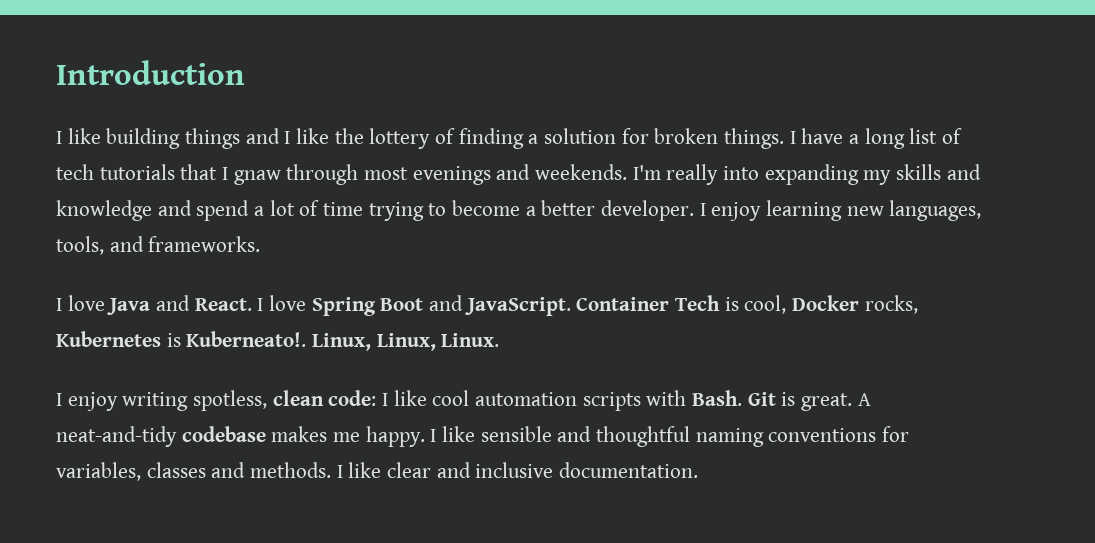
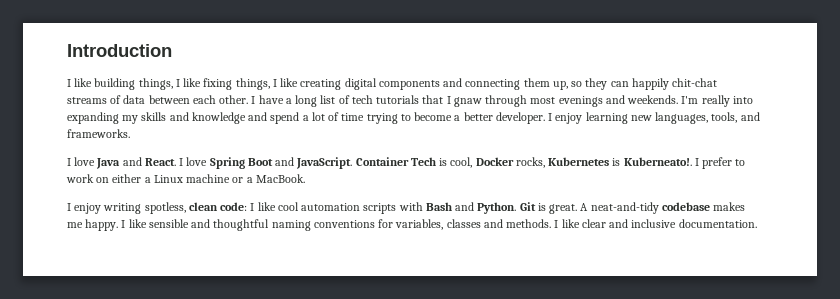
- I like building things and I like the lottery of finding a solution for broken things.
+ I like building things, I like fixing things, I like creating digital components and connecting them up, so they can happily chit-chat streams of data between each other.
- Linux, Linux, Linux.
+ I prefer to work on either a Linux machine or a MacBook.
- I enjoy writing spotless, clean code: I like cool automation scripts with Bash.
+ I enjoy writing spotless, clean code: I like cool automation scripts with Bash and Python.

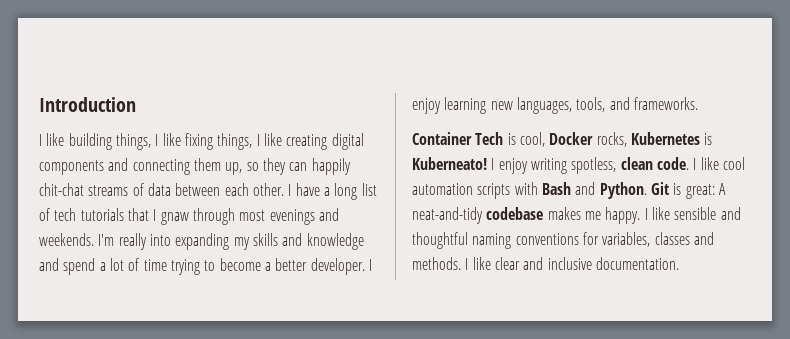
- I love Java and React. I love Spring Boot and JavaScript. Container Tech is cool, Docker rocks, Kubernetes is Kuberneato!. I prefer to work on either a Linux machine or a MacBook.
- I enjoy writing spotless, clean code: I like cool automation scripts with Bash and Python.
+ Container Tech is cool, Docker rocks, Kubernetes is Kuberneato! I enjoy writing spotless, clean code. I like cool automation scripts with Bash and Python.
- Git is great. A neat-and-tidy codebase makes me happy.
+ Git is great: A neat-and-tidy codebase makes me happy.

